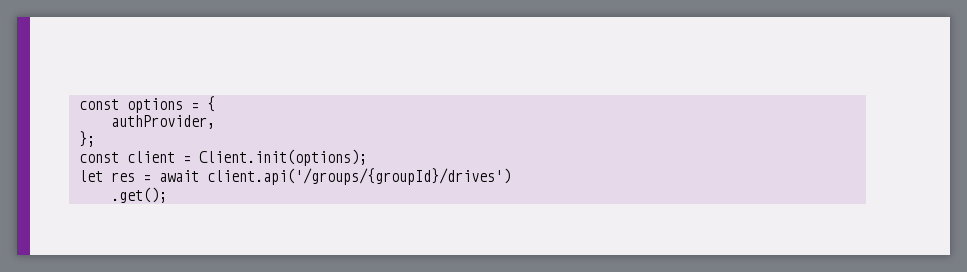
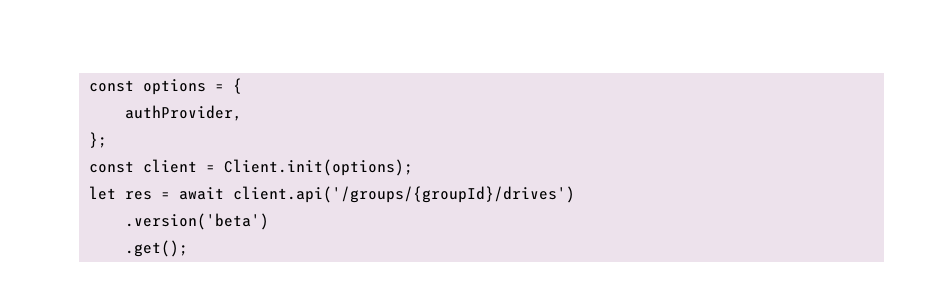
+ .version('beta')

